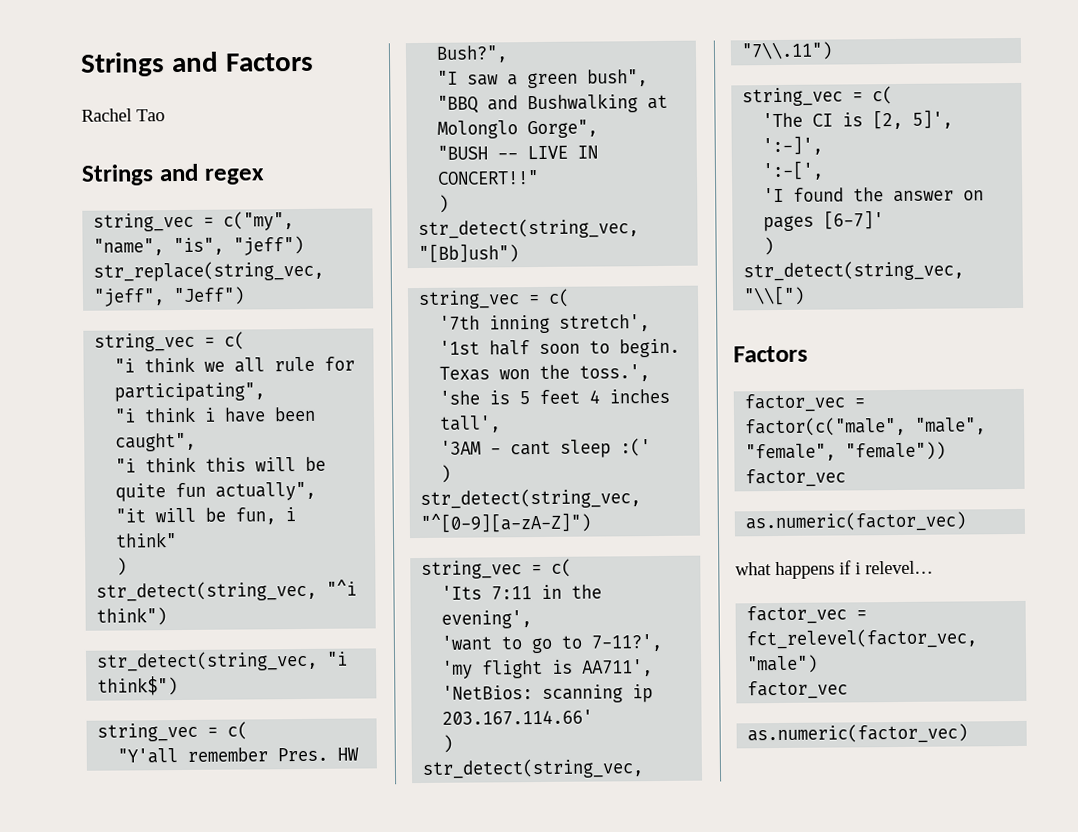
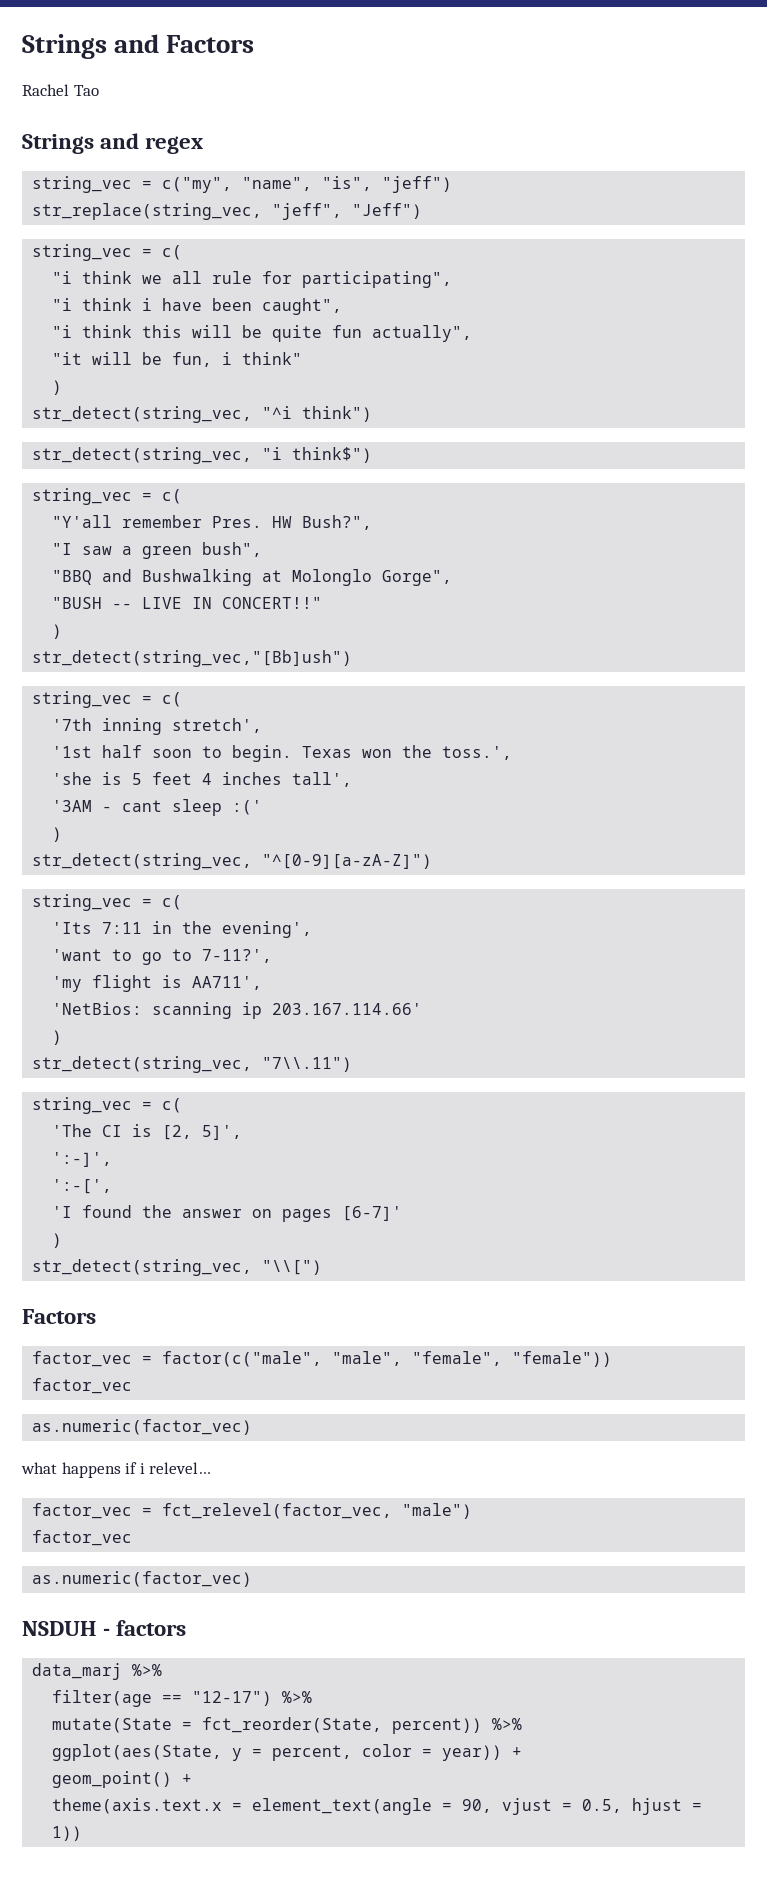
+ NSDUH - factors
+ data_marj %>%
+ filter(age == "12-17") %>%
+ mutate(State = fct_reorder(State, percent)) %>%
+ ggplot(aes(State, y = percent, color = year)) +
+ geom_point() +
+ theme(axis.text.x = element_text(angle = 90, vjust = 0.5, hjust = 1))

